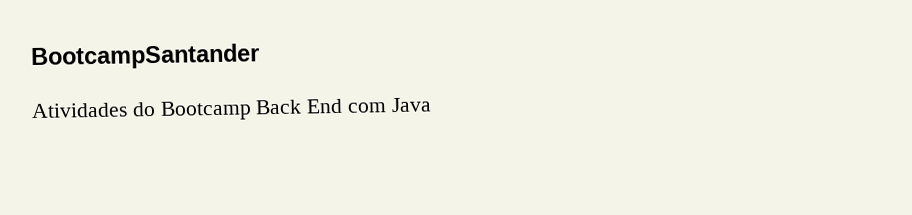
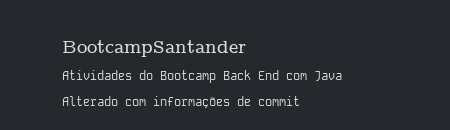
+ Alterado com informações de commit

